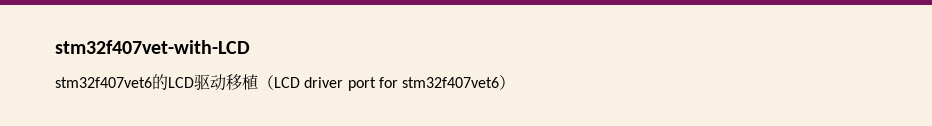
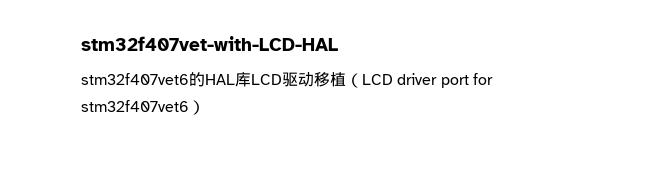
- stm32f407vet-with-LCD
+ stm32f407vet-with-LCD-HAL
- stm32f407vet6的LCD驱动移植（LCD driver port for stm32f407vet6）
+ stm32f407vet6的HAL库LCD驱动移植（LCD driver port for stm32f407vet6）

